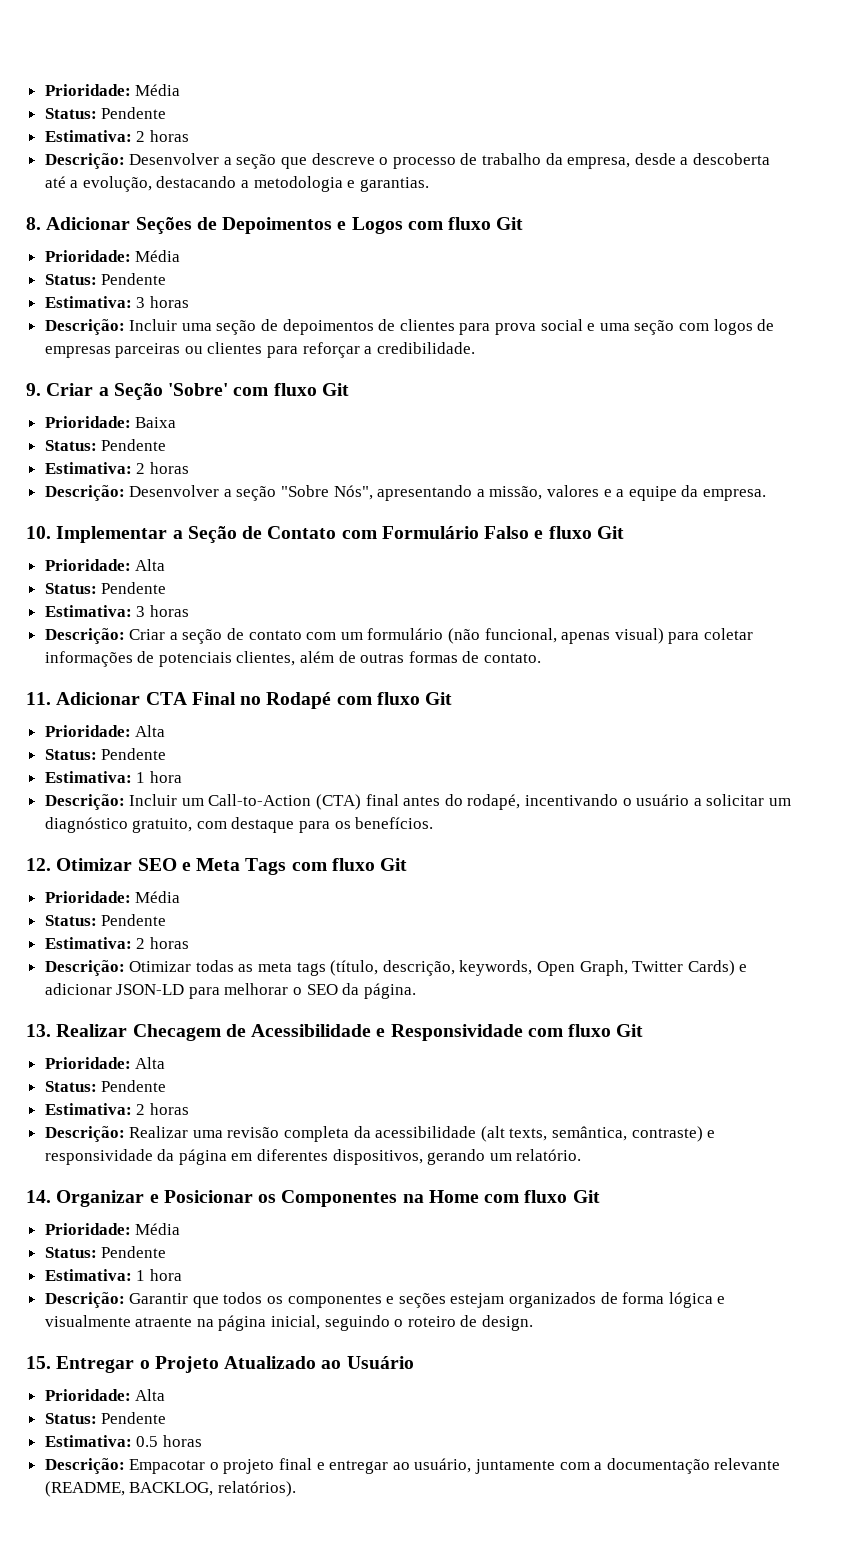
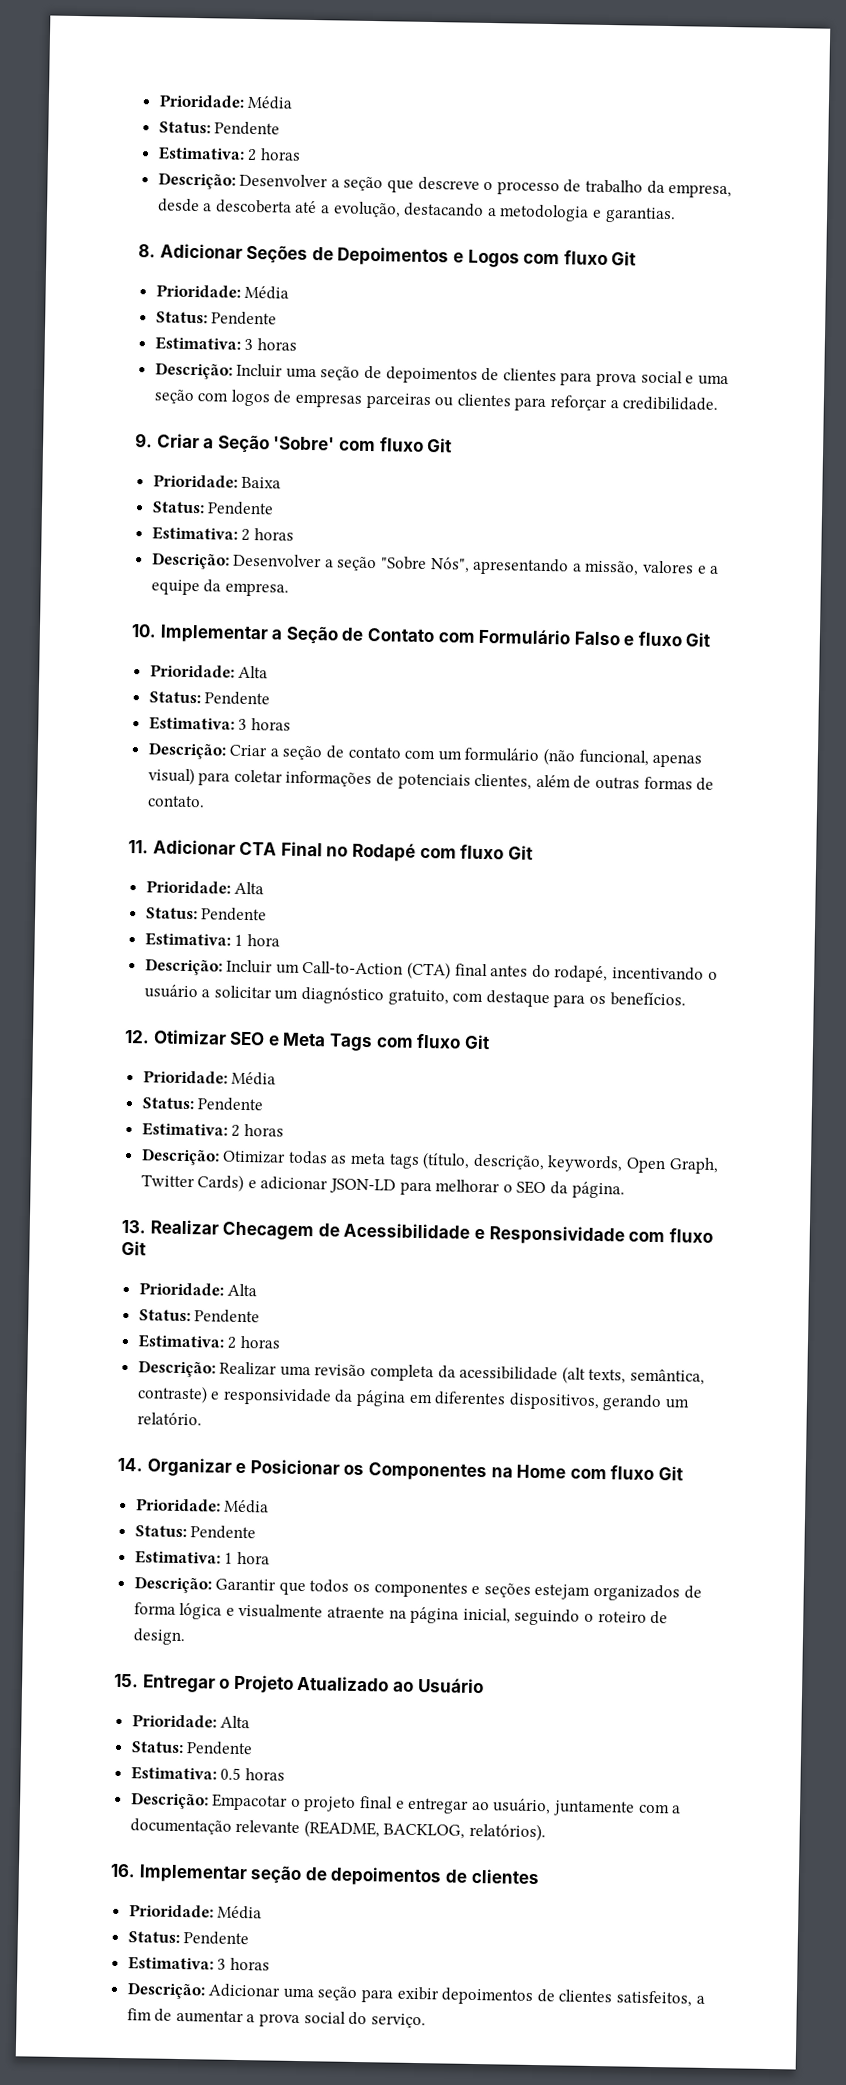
+ 16. Implementar seção de depoimentos de clientes
+ Prioridade: Média
+ Status: Pendente
+ Estimativa: 3 horas
+ Descrição: Adicionar uma seção para exibir depoimentos de clientes satisfeitos, a fim de aumentar a prova social do serviço.

